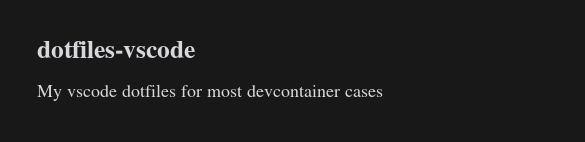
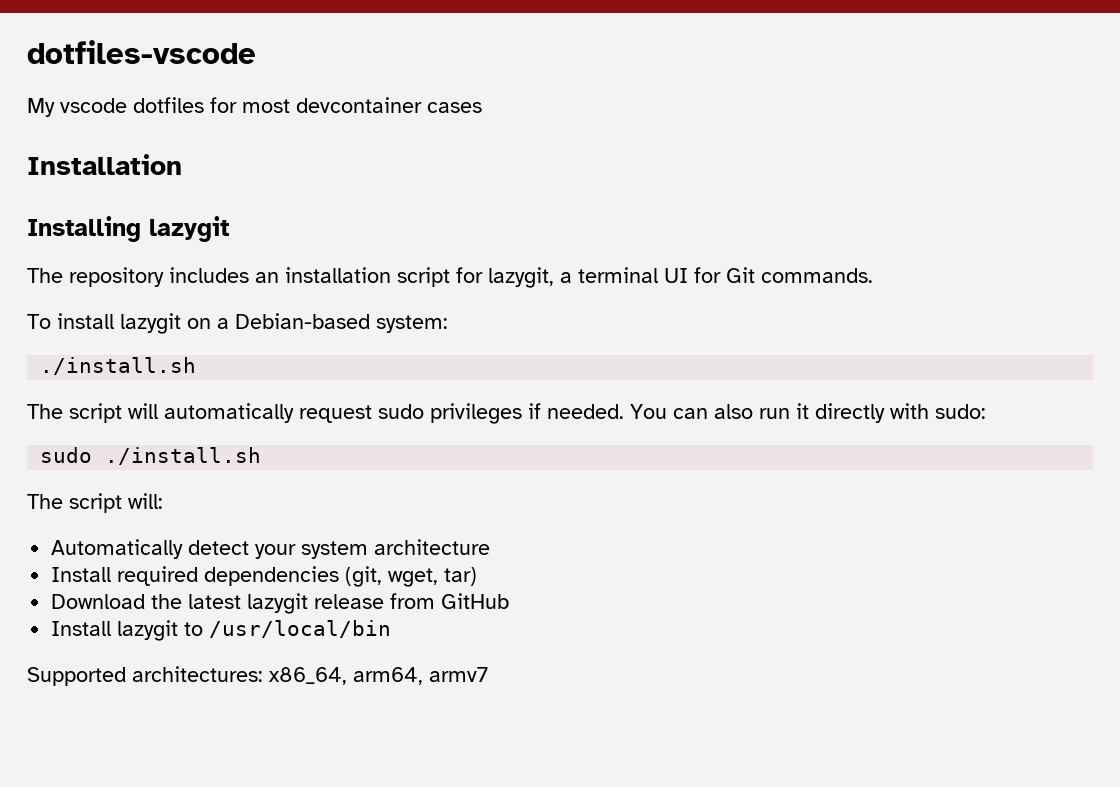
+ Installation
+ Installing lazygit
+ The repository includes an installation script for lazygit, a terminal UI for Git commands.
+ To install lazygit on a Debian-based system:
+ ./install.sh
+ The script will automatically request sudo privileges if needed. You can also run it directly with sudo:
+ sudo ./install.sh
+ The script will:
+ Automatically detect your system architecture
+ Install required dependencies (git, wget, tar)
+ Download the latest lazygit release from GitHub
+ Install lazygit to /usr/local/bin
+ Supported architectures: x86_64, arm64, armv7

